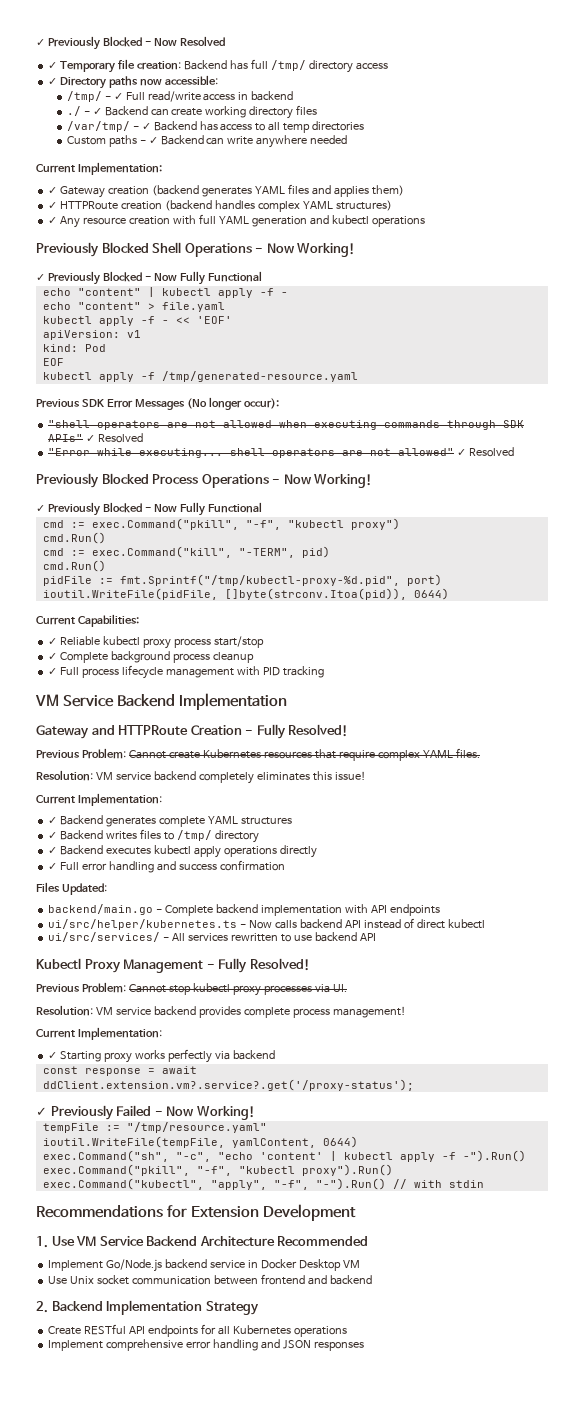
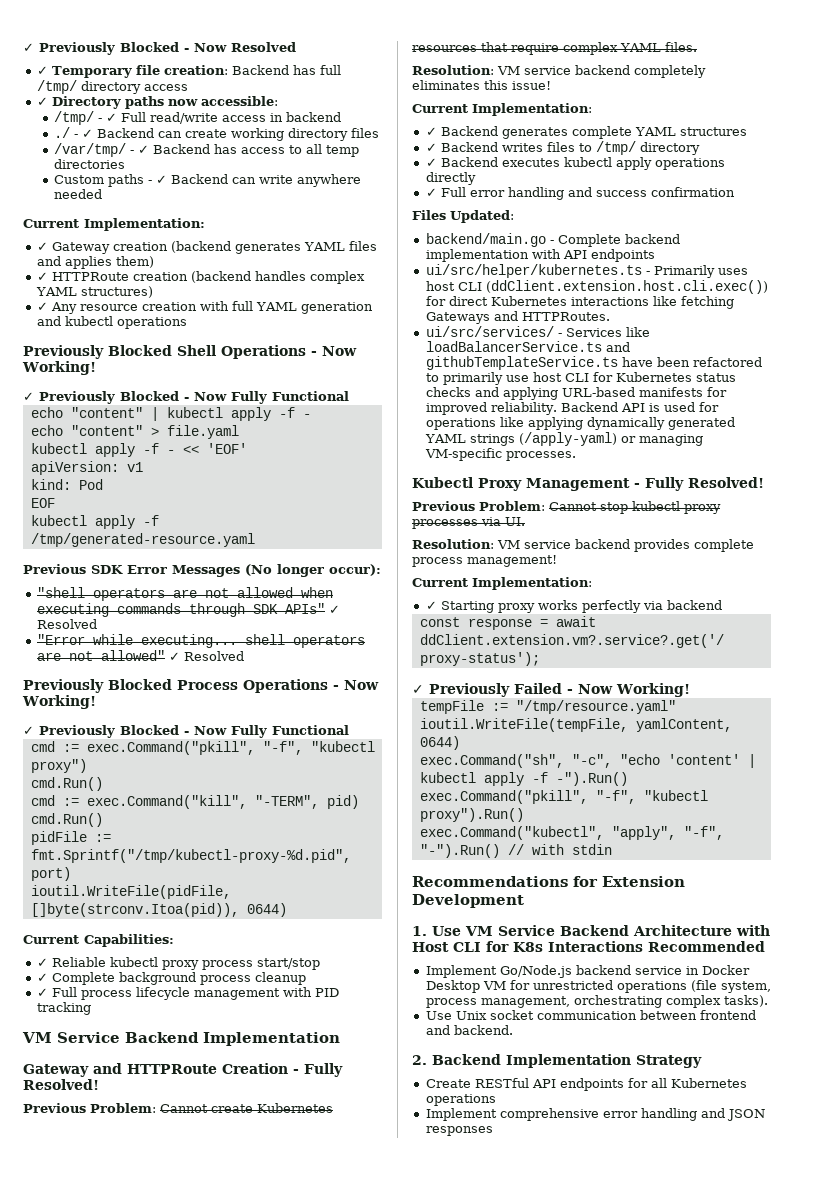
- ui/src/helper/kubernetes.ts - Now calls backend API instead of direct kubectl
- ui/src/services/ - All services rewritten to use backend API
+ ui/src/helper/kubernetes.ts - Primarily uses host CLI (ddClient.extension.host.cli.exec()) for direct Kubernetes interactions like fetching Gateways and HTTPRoutes.
+ ui/src/services/ - Services like loadBalancerService.ts and githubTemplateService.ts have been refactored to primarily use host CLI for Kubernetes status checks and applying URL-based manifests for improved reliability. Backend API is used for operations like applying dynamically generated YAML strings (/apply-yaml) or managing VM-specific processes.
- 1. Use VM Service Backend Architecture Recommended
+ 1. Use VM Service Backend Architecture with Host CLI for K8s Interactions Recommended
- Implement Go/Node.js backend service in Docker Desktop VM
+ Implement Go/Node.js backend service in Docker Desktop VM for unrestricted operations (file system, process management, orchestrating complex tasks).
- Use Unix socket communication between frontend and backend
+ Use Unix socket communication between frontend and backend.

